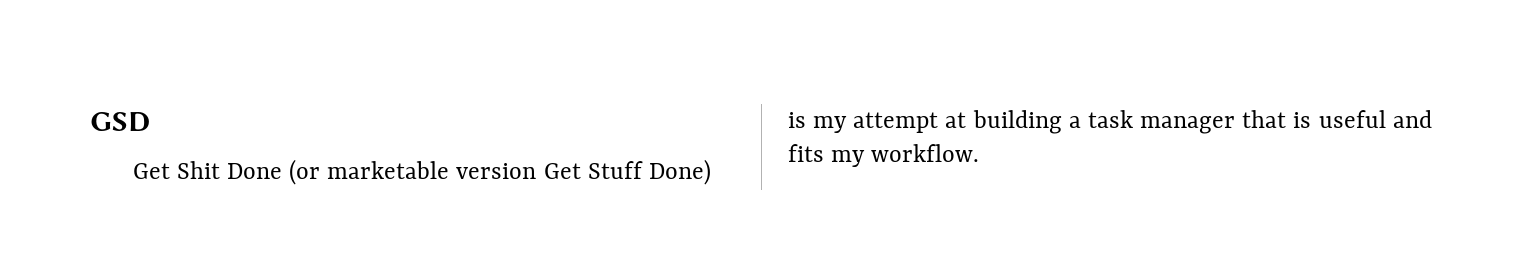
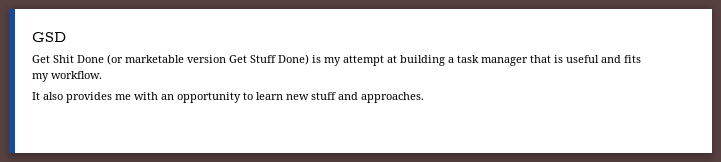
+ It also provides me with an opportunity to learn new stuff and approaches.

